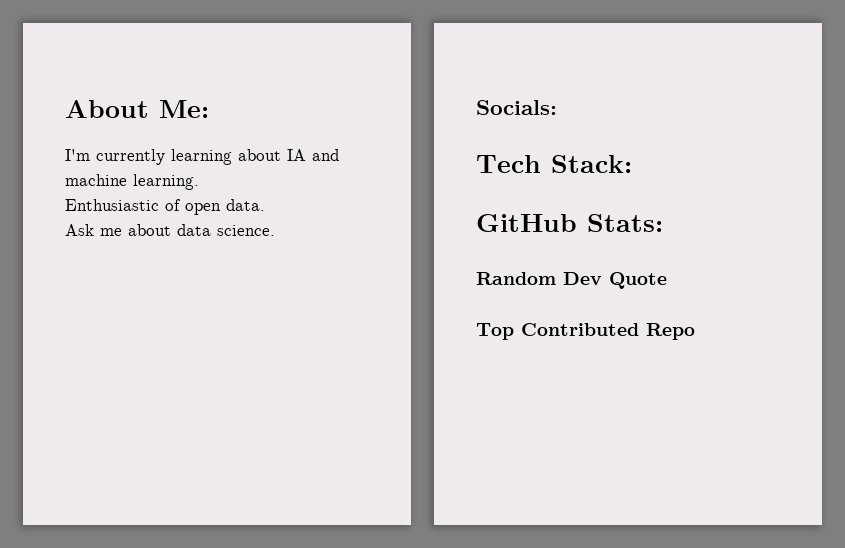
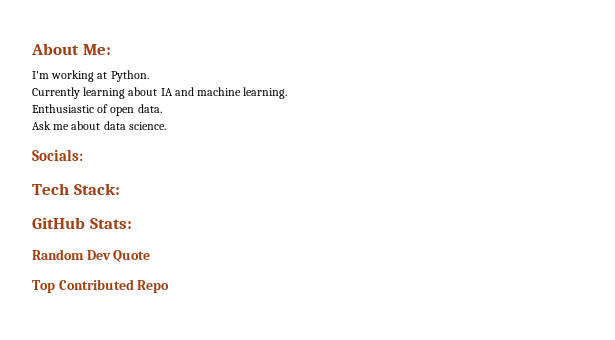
- I'm currently learning about IA and machine learning.
+ I'm working at Python.
+ Currently learning about IA and machine learning.

